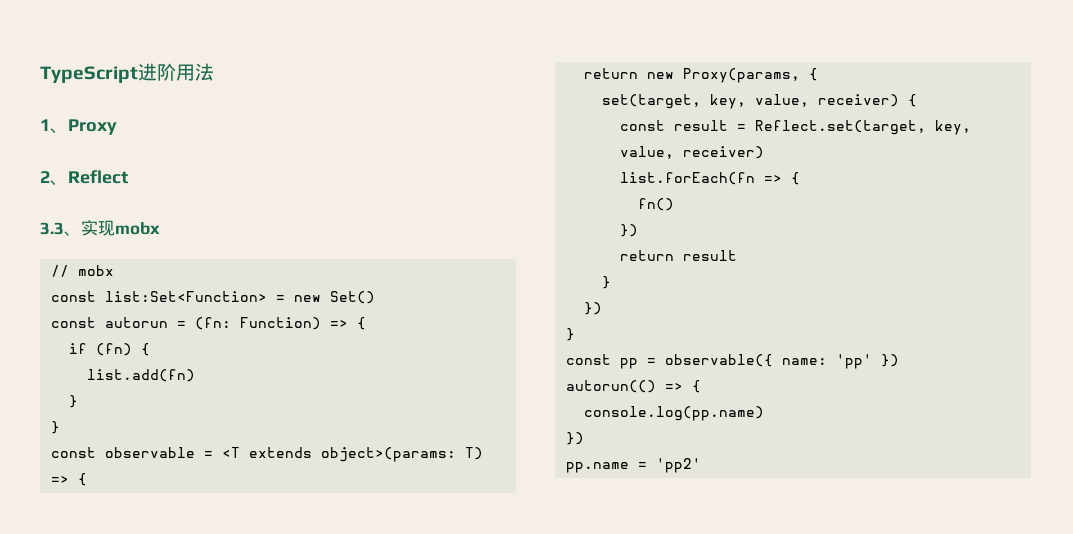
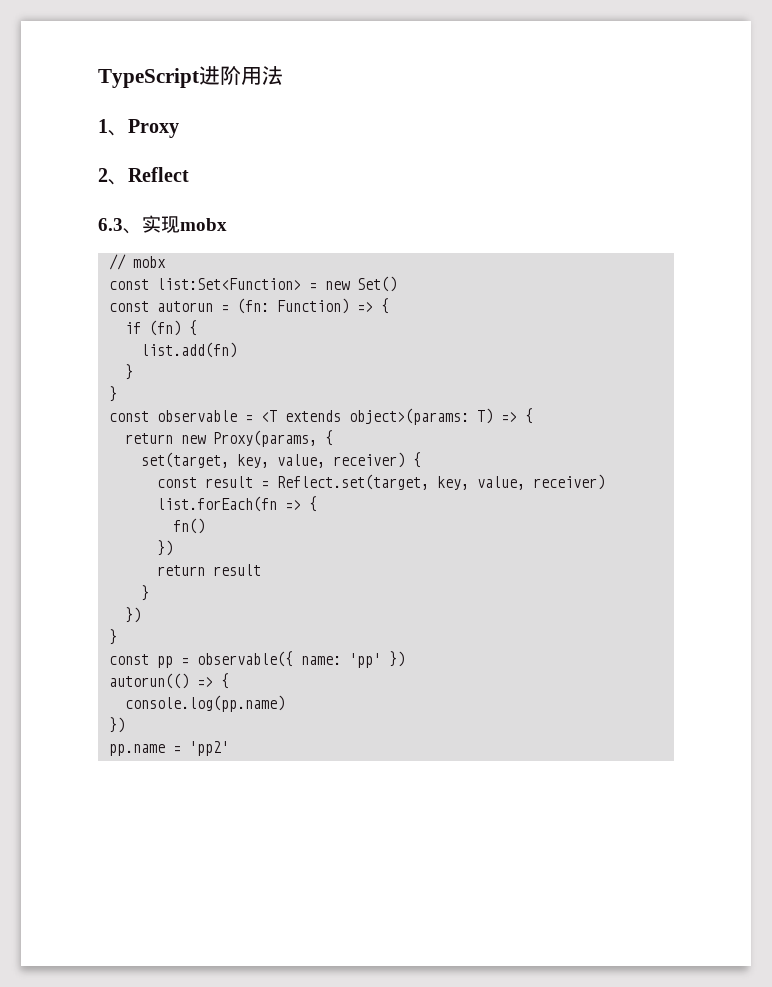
- 3.3、实现mobx
+ 6.3、实现mobx

